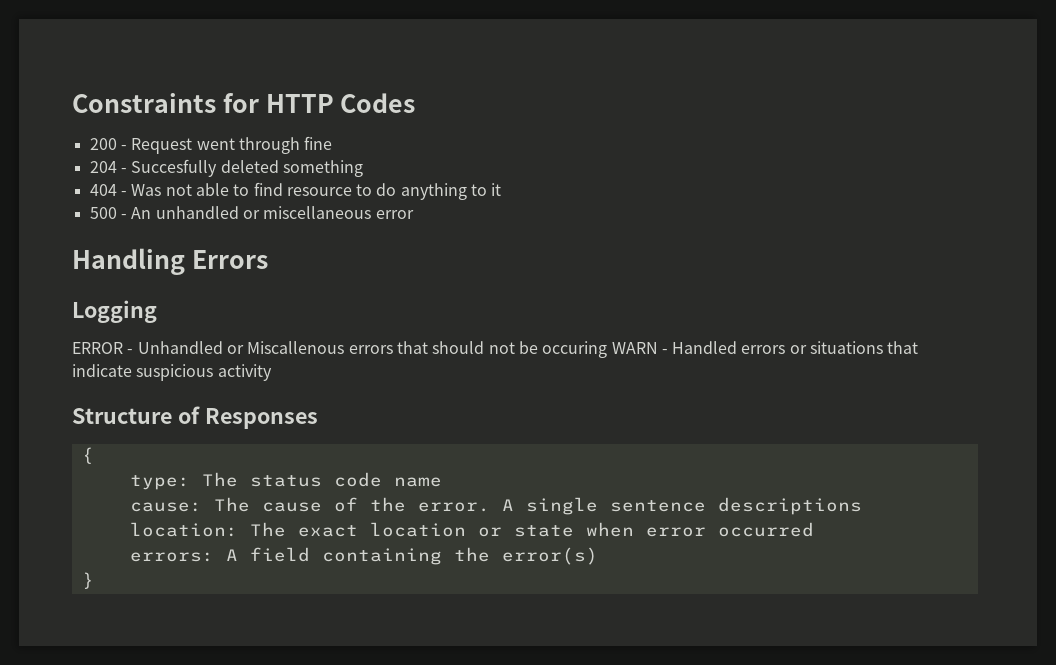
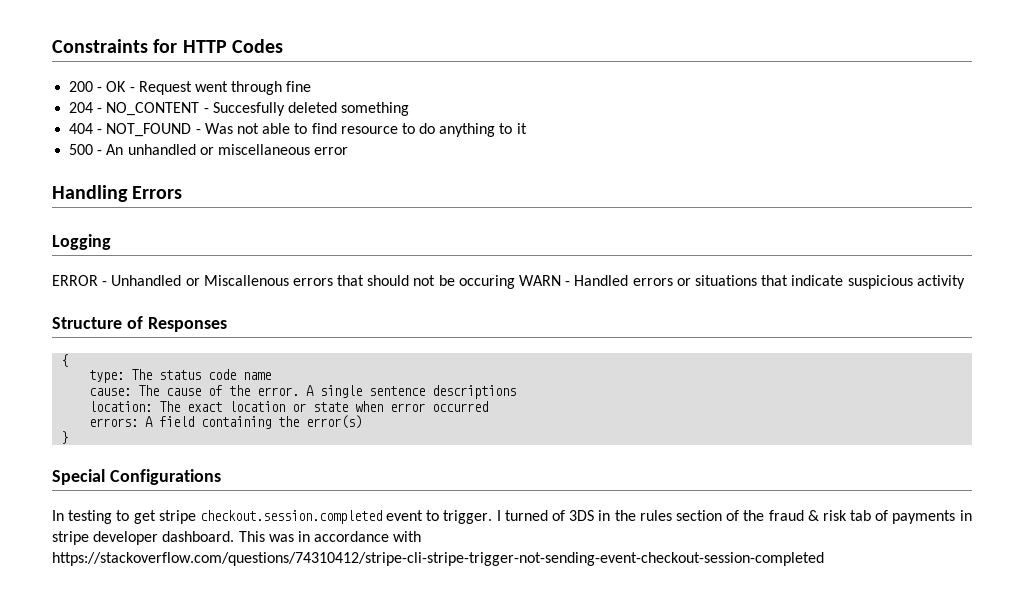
- 200 - Request went through fine
+ 200 - OK - Request went through fine
- 204 - Succesfully deleted something
+ 204 - NO_CONTENT - Succesfully deleted something
- 404 - Was not able to find resource to do anything to it
+ 404 - NOT_FOUND - Was not able to find resource to do anything to it
+ Special Configurations
+ In testing to get stripe checkout.session.completed event to trigger. I turned of 3DS in the rules section of the fraud & risk tab of payments in stripe developer dashboard. This was in accordance with https://stackoverflow.com/questions/74310412/stripe-cli-stripe-trigger-not-sending-event-checkout-session-completed

